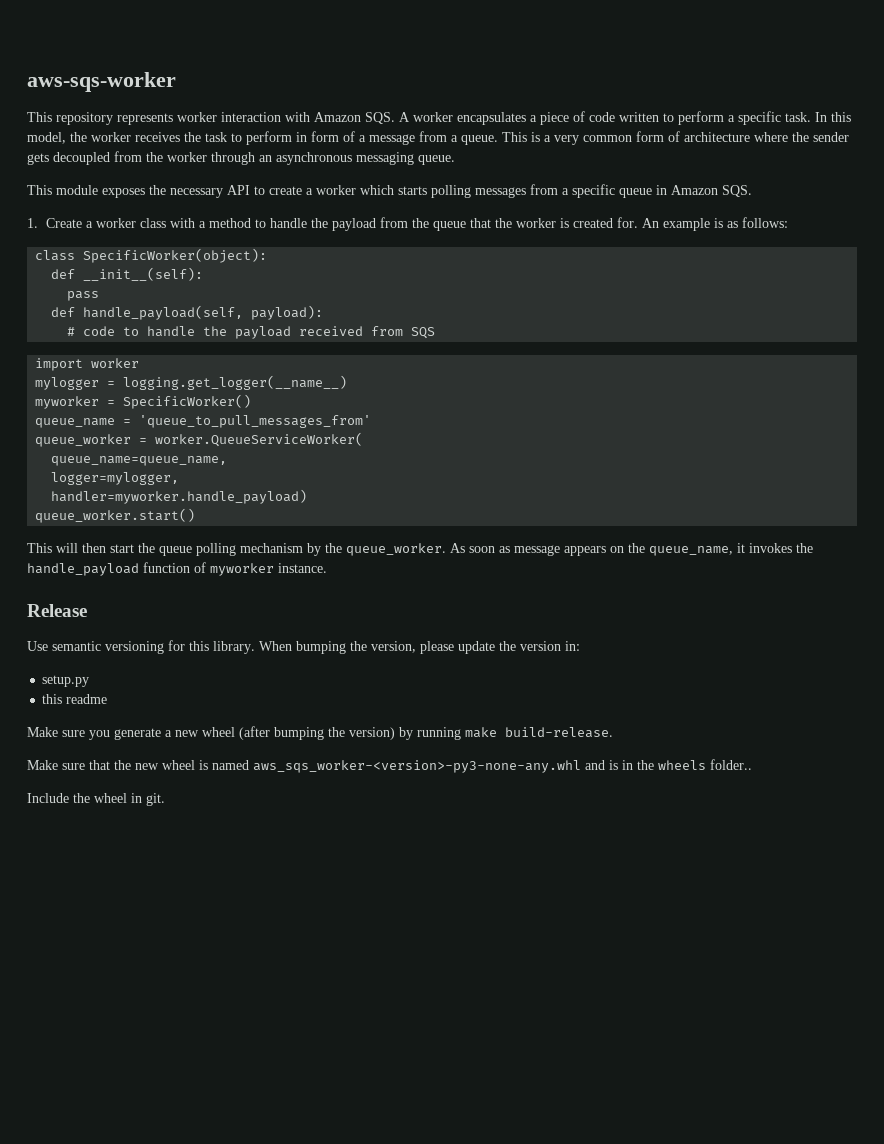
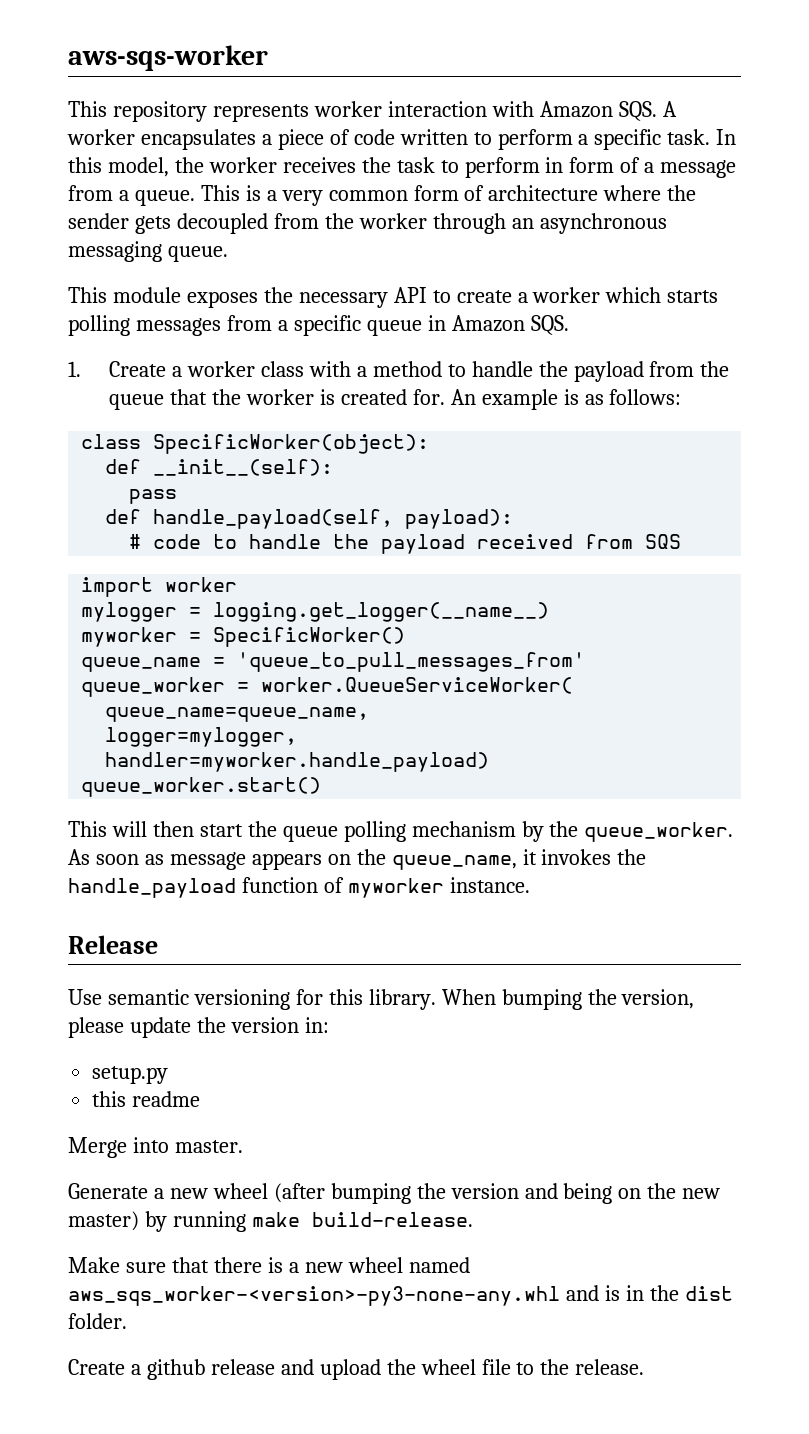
- Make sure you generate a new wheel (after bumping the version) by running make build-release.
+ Merge into master.
+ Generate a new wheel (after bumping the version and being on the new master) by running make build-release.
- Make sure that the new wheel is named aws_sqs_worker-<version>-py3-none-any.whl and is in the wheels folder..
- Include the wheel in git.
+ Make sure that there is a new wheel named aws_sqs_worker-<version>-py3-none-any.whl and is in the dist folder.
+ Create a github release and upload the wheel file to the release.

